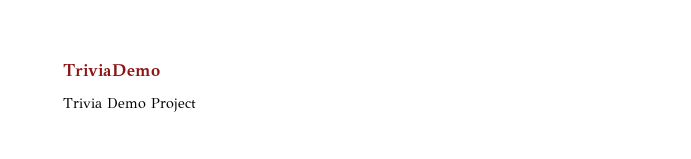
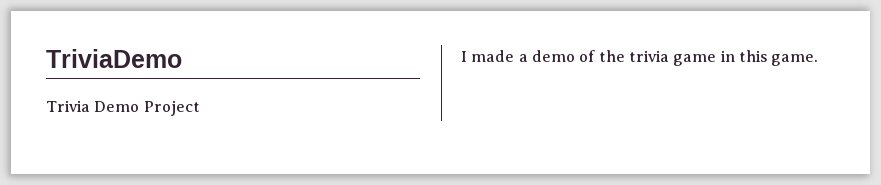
+ I made a demo of the trivia game in this game.

